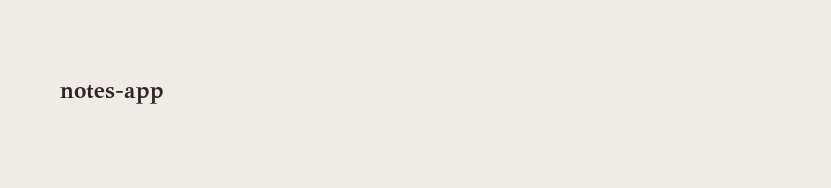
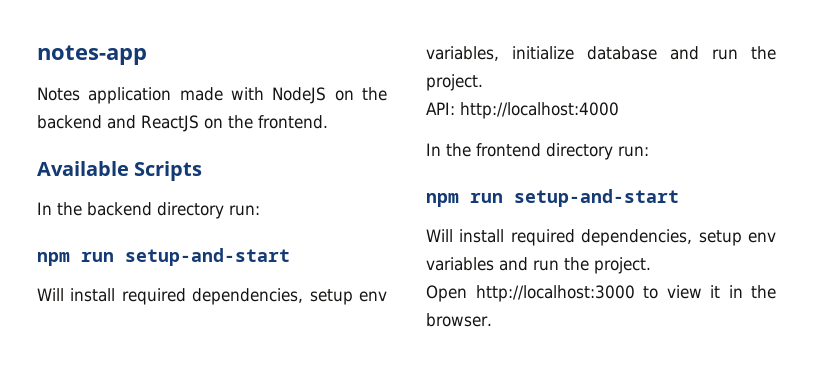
+ Notes application made with NodeJS on the backend and ReactJS on the frontend.
+ Available Scripts
+ In the backend directory run:
+ npm run setup-and-start
+ Will install required dependencies, setup env variables, initialize database and run the project.
+ API: http://localhost:4000
+ In the frontend directory run:
+ npm run setup-and-start
+ Will install required dependencies, setup env variables and run the project.
+ Open http://localhost:3000 to view it in the browser.

